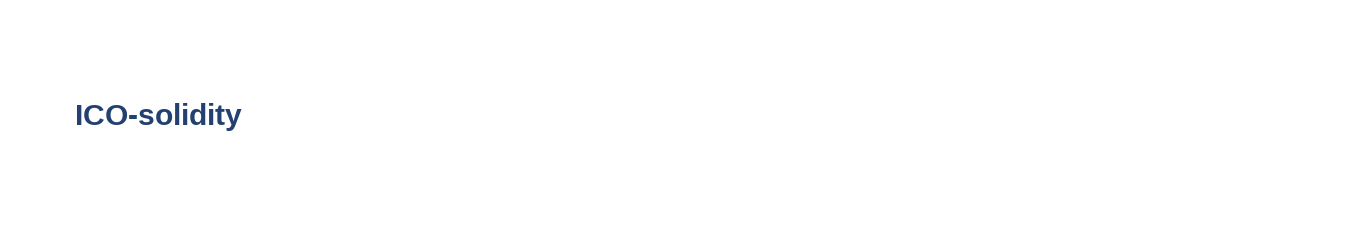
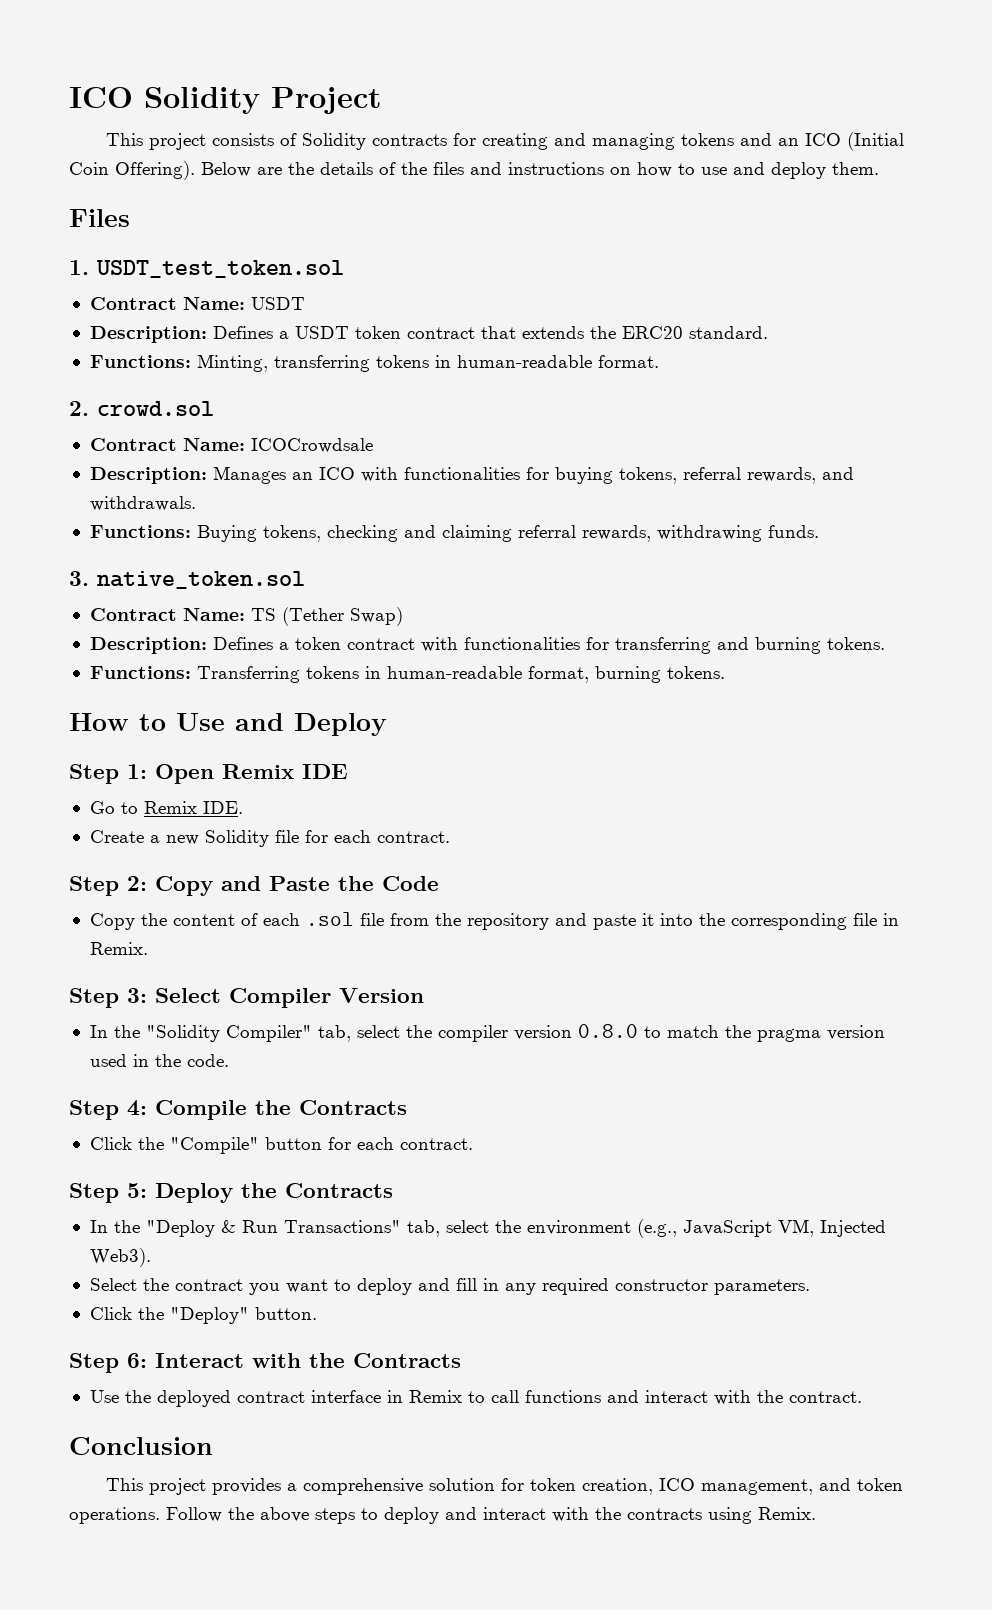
- ICO-solidity
+ ICO Solidity Project
+ This project consists of Solidity contracts for creating and managing tokens and an ICO (Initial Coin Offering). Below are the details of the files and instructions on how to use and deploy them.
+ Files
+ 1. USDT_test_token.sol
+ Contract Name: USDT
+ Description: Defines a USDT token contract that extends the ERC20 standard.
+ Functions: Minting, transferring tokens in human-readable format.
+ 2. crowd.sol
+ Contract Name: ICOCrowdsale
+ Description: Manages an ICO with functionalities for buying tokens, referral rewards, and withdrawals.
+ Functions: Buying tokens, checking and claiming referral rewards, withdrawing funds.
+ 3. native_token.sol
+ Contract Name: TS (Tether Swap)
+ Description: Defines a token contract with functionalities for transferring and burning tokens.
+ Functions: Transferring tokens in human-readable format, burning tokens.
+ How to Use and Deploy
+ Step 1: Open Remix IDE
+ Go to Remix IDE.
+ Create a new Solidity file for each contract.
+ Step 2: Copy and Paste the Code
+ Copy the content of each .sol file from the repository and paste it into the corresponding file in Remix.
+ Step 3: Select Compiler Version
+ In the "Solidity Compiler" tab, select the compiler version 0.8.0 to match the pragma version used in the code.
+ Step 4: Compile the Contracts
+ Click the "Compile" button for each contract.
+ Step 5: Deploy the Contracts
+ In the "Deploy & Run Transactions" tab, select the environment (e.g., JavaScript VM, Injected Web3).
+ Select the contract you want to deploy and fill in any required constructor parameters.
+ Click the "Deploy" button.
+ Step 6: Interact with the Contracts
+ Use the deployed contract interface in Remix to call functions and interact with the contract.
+ Conclusion
+ This project provides a comprehensive solution for token creation, ICO management, and token operations. Follow the above steps to deploy and interact with the contracts using Remix.

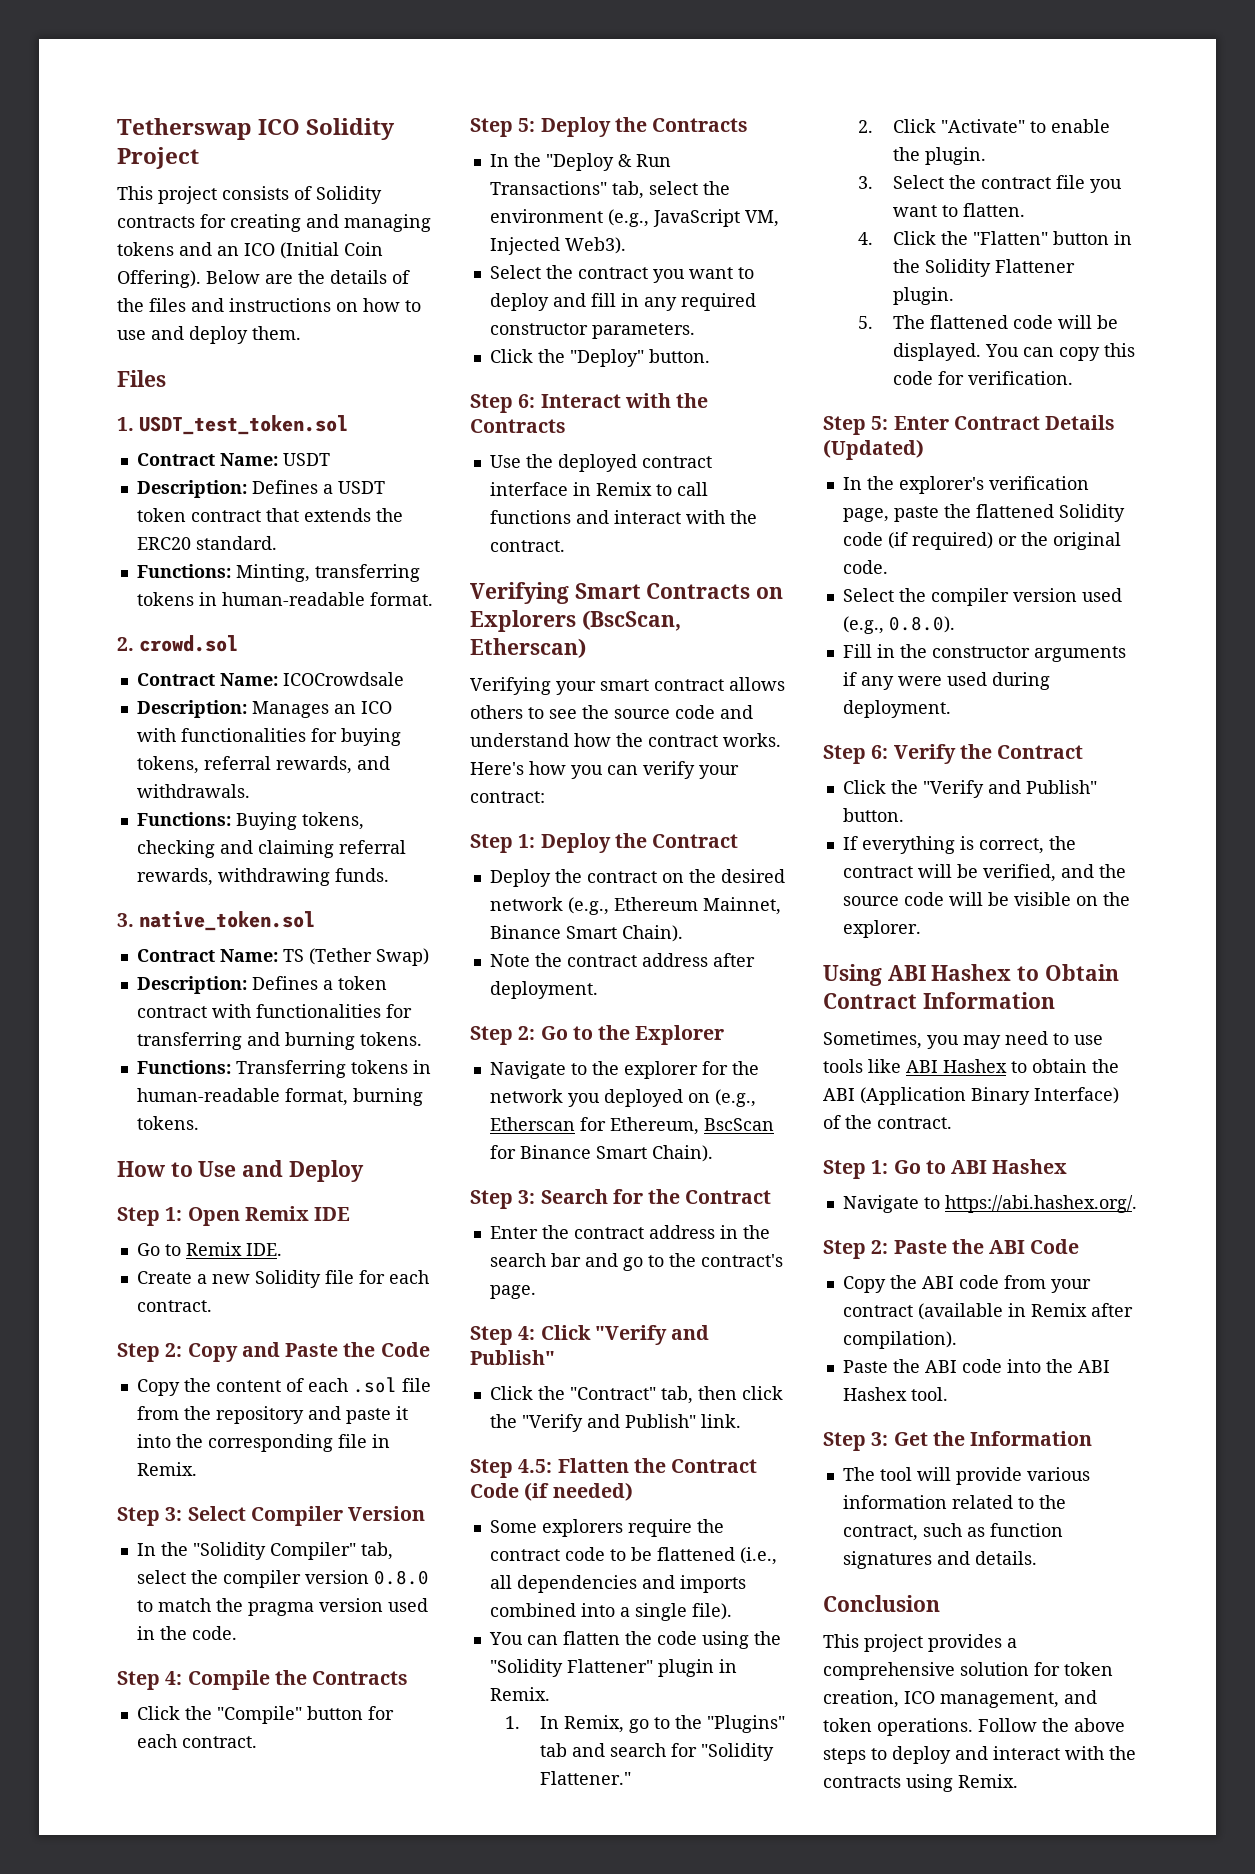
- ICO Solidity Project
+ Tetherswap ICO Solidity Project
+ Verifying Smart Contracts on Explorers (BscScan, Etherscan)
+ Verifying your smart contract allows others to see the source code and understand how the contract works. Here's how you can verify your contract:
+ Step 1: Deploy the Contract
+ Deploy the contract on the desired network (e.g., Ethereum Mainnet, Binance Smart Chain).
+ Note the contract address after deployment.
+ Step 2: Go to the Explorer
+ Navigate to the explorer for the network you deployed on (e.g., Etherscan for Ethereum, BscScan for Binance Smart Chain).
+ Step 3: Search for the Contract
+ Enter the contract address in the search bar and go to the contract's page.
+ Step 4: Click "Verify and Publish"
+ Click the "Contract" tab, then click the "Verify and Publish" link.
+ Step 4.5: Flatten the Contract Code (if needed)
+ Some explorers require the contract code to be flattened (i.e., all dependencies and imports combined into a single file).
+ You can flatten the code using the "Solidity Flattener" plugin in Remix.
+ 1. In Remix, go to the "Plugins" tab and search for "Solidity Flattener."
+ 2. Click "Activate" to enable the plugin.
+ 3. Select the contract file you want to flatten.
+ 4. Click the "Flatten" button in the Solidity Flattener plugin.
+ 5. The flattened code will be displayed. You can copy this code for verification.
+ Step 5: Enter Contract Details (Updated)
+ In the explorer's verification page, paste the flattened Solidity code (if required) or the original code.
+ Select the compiler version used (e.g., 0.8.0).
+ Fill in the constructor arguments if any were used during deployment.
+ Step 6: Verify the Contract
+ Click the "Verify and Publish" button.
+ If everything is correct, the contract will be verified, and the source code will be visible on the explorer.
+ Using ABI Hashex to Obtain Contract Information
+ Sometimes, you may need to use tools like ABI Hashex to obtain the ABI (Application Binary Interface) of the contract.
+ Step 1: Go to ABI Hashex
+ Navigate to https://abi.hashex.org/.
+ Step 2: Paste the ABI Code
+ Copy the ABI code from your contract (available in Remix after compilation).
+ Paste the ABI code into the ABI Hashex tool.
+ Step 3: Get the Information
+ The tool will provide various information related to the contract, such as function signatures and details.

